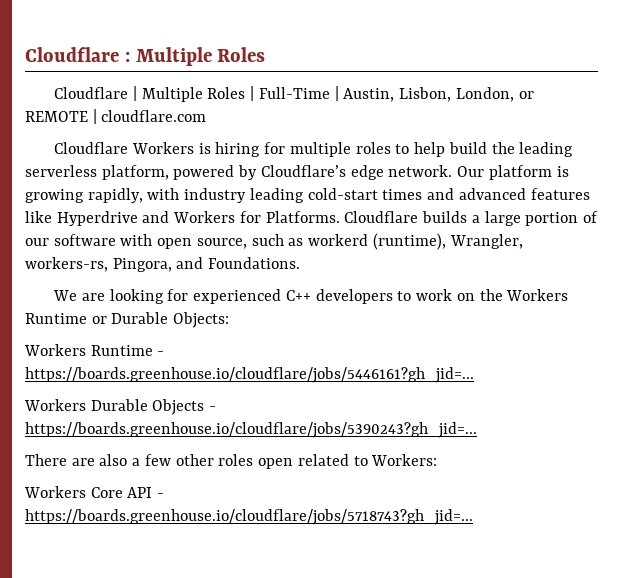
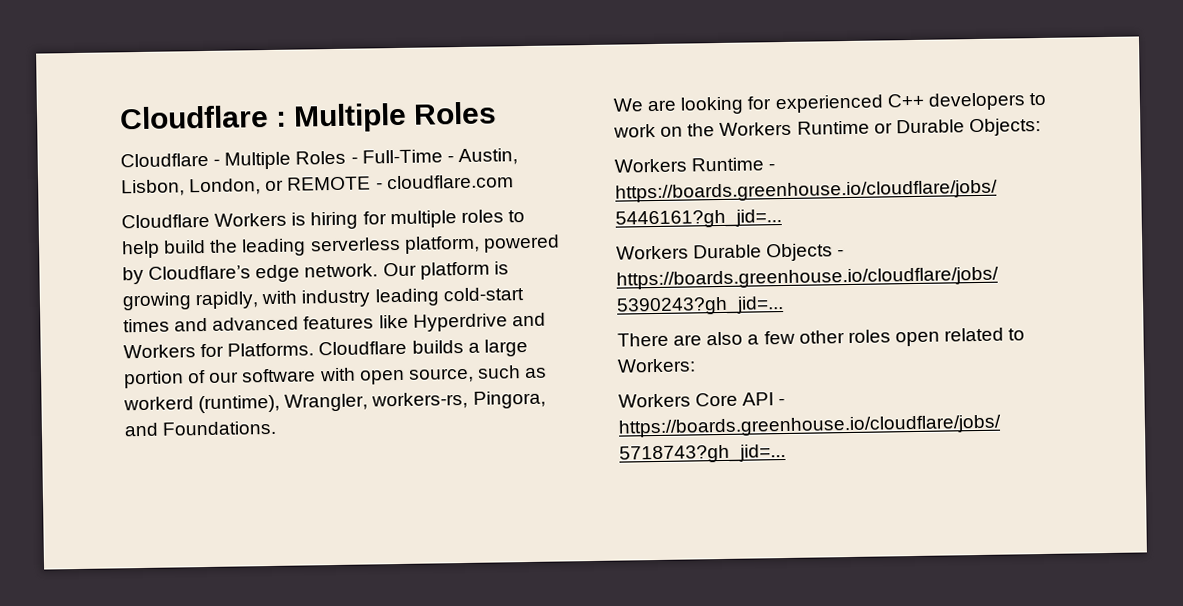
- Cloudflare | Multiple Roles | Full-Time | Austin, Lisbon, London, or REMOTE | cloudflare.com
+ Cloudflare - Multiple Roles - Full-Time - Austin, Lisbon, London, or REMOTE - cloudflare.com

